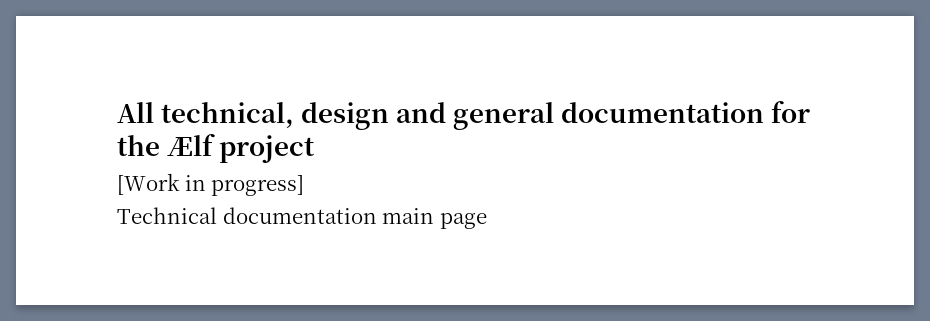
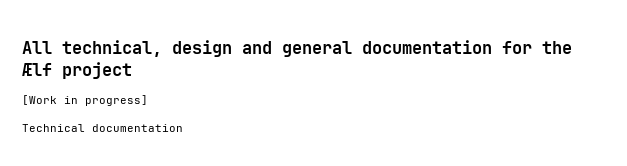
- Technical documentation main page
+ Technical documentation

